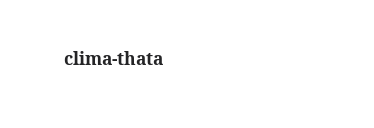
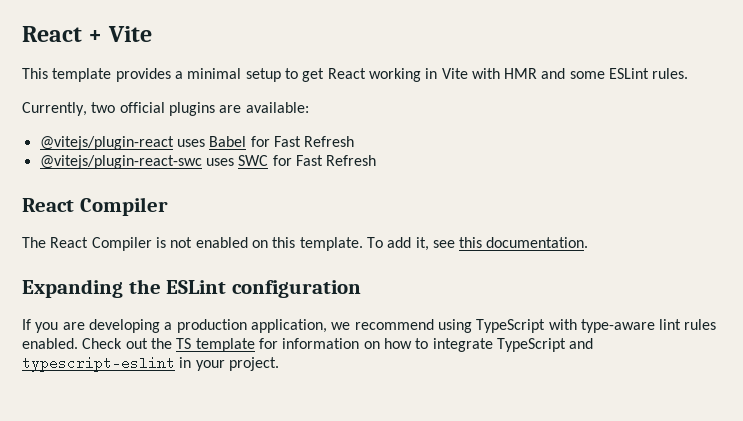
- clima-thata
+ React + Vite
+ This template provides a minimal setup to get React working in Vite with HMR and some ESLint rules.
+ Currently, two official plugins are available:
+ @vitejs/plugin-react uses Babel for Fast Refresh
+ @vitejs/plugin-react-swc uses SWC for Fast Refresh
+ React Compiler
+ The React Compiler is not enabled on this template. To add it, see this documentation.
+ Expanding the ESLint configuration
+ If you are developing a production application, we recommend using TypeScript with type-aware lint rules enabled. Check out the TS template for information on how to integrate TypeScript and typescript-eslint in your project.

